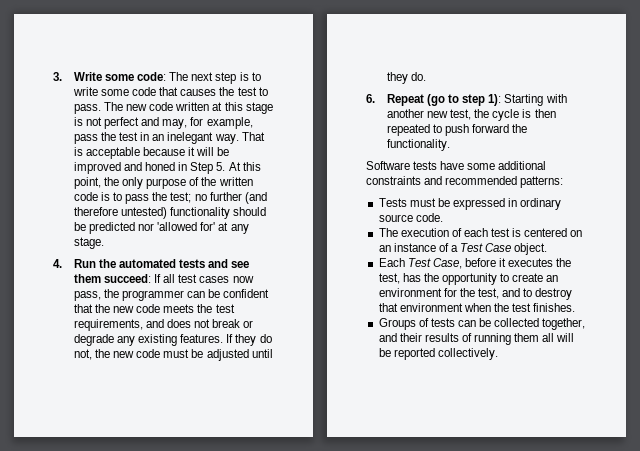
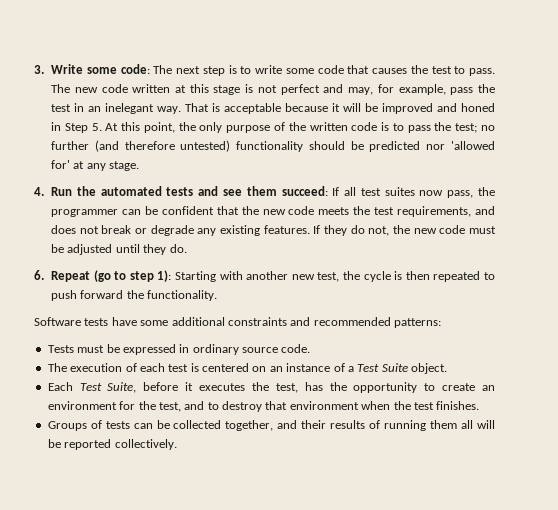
- 4. Run the automated tests and see them succeed: If all test cases now pass, the programmer can be confident that the new code meets the test requirements, and does not break or degrade any existing features.
+ 4. Run the automated tests and see them succeed: If all test suites now pass, the programmer can be confident that the new code meets the test requirements, and does not break or degrade any existing features.
- The execution of each test is centered on an instance of a Test Case object.
+ The execution of each test is centered on an instance of a Test Suite object.
- Each Test Case, before it executes the test, has the opportunity to create an environment for the test, and to destroy that environment when the test finishes.
+ Each Test Suite, before it executes the test, has the opportunity to create an environment for the test, and to destroy that environment when the test finishes.

